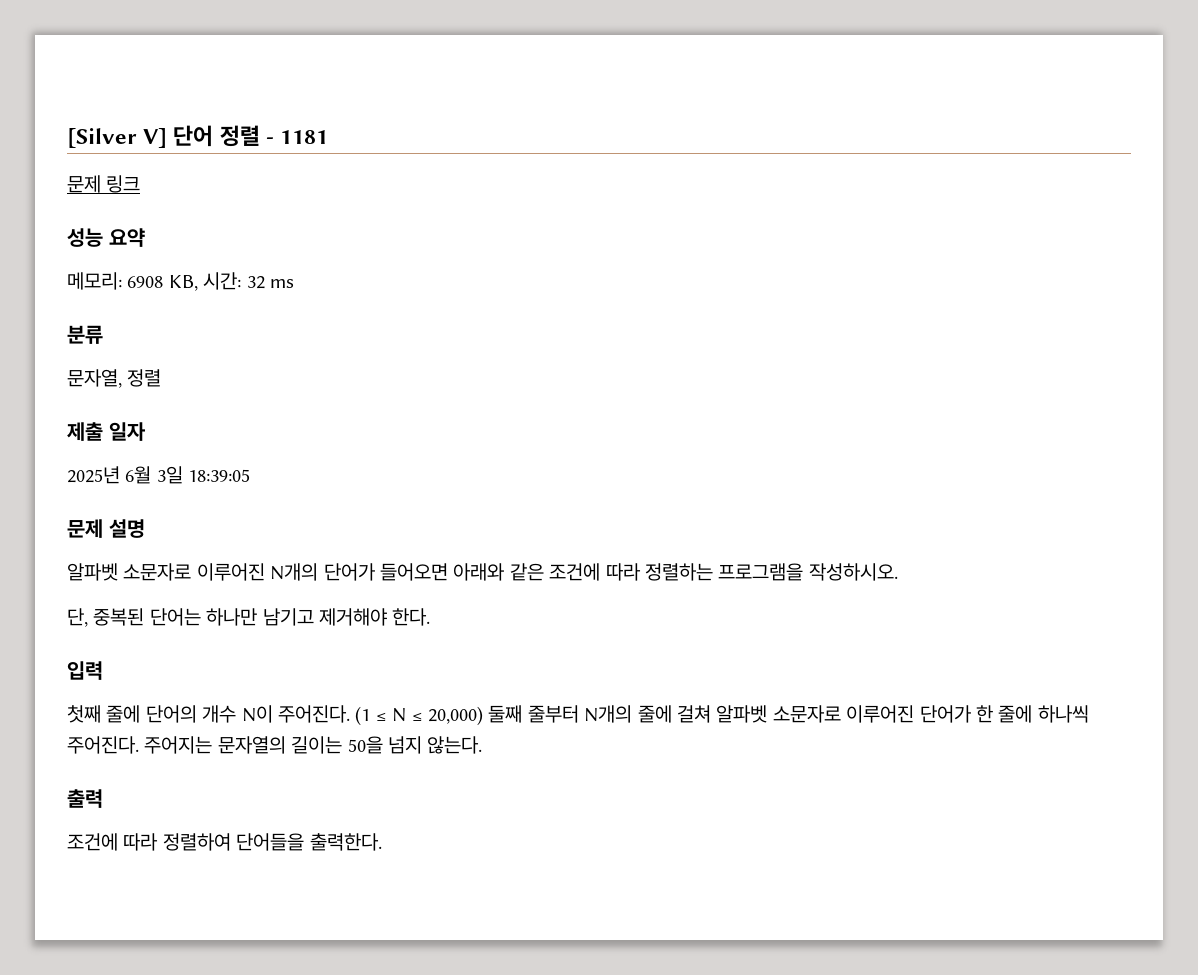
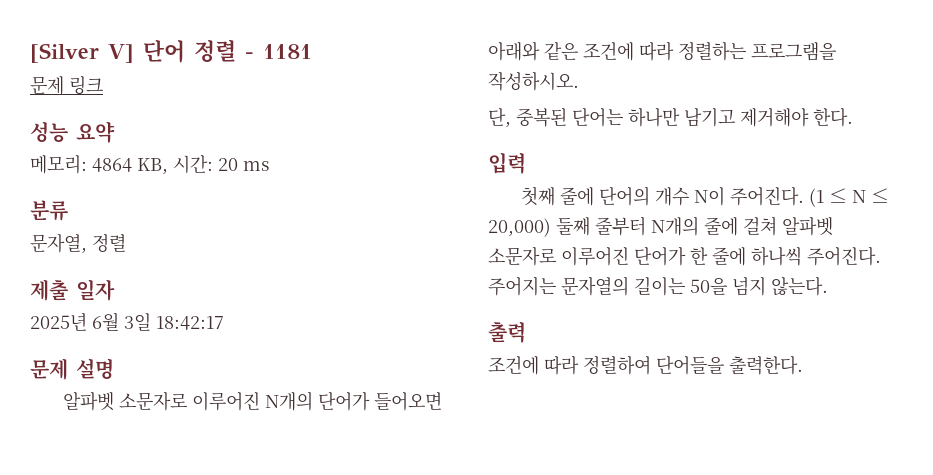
- 메모리: 6908 KB, 시간: 32 ms
+ 메모리: 4864 KB, 시간: 20 ms
- 2025년 6월 3일 18:39:05
+ 2025년 6월 3일 18:42:17

